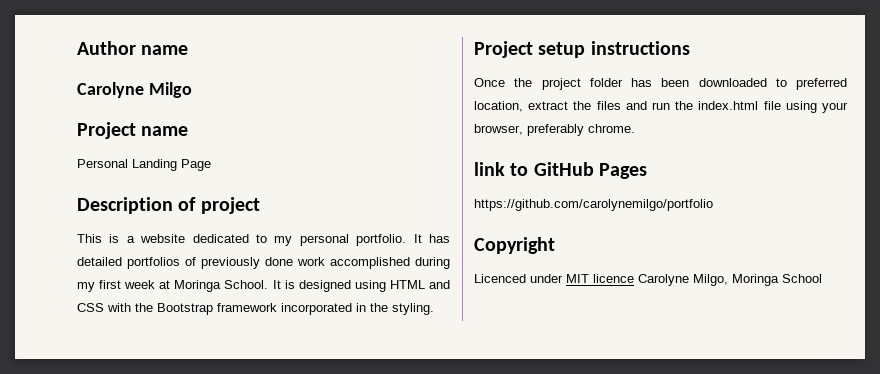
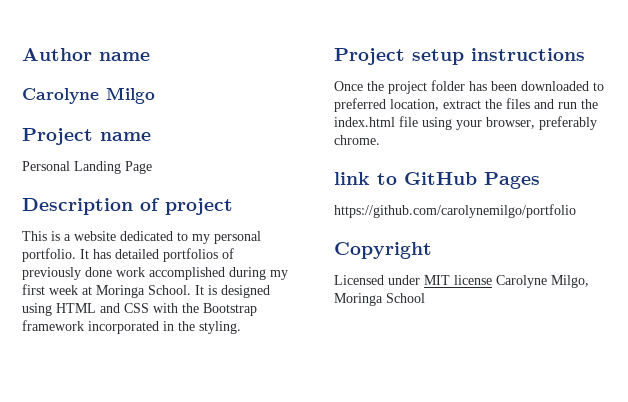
- Licenced under MIT licence Carolyne Milgo, Moringa School
+ Licensed under MIT license Carolyne Milgo, Moringa School

